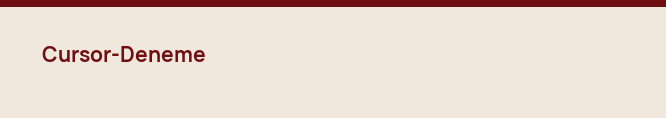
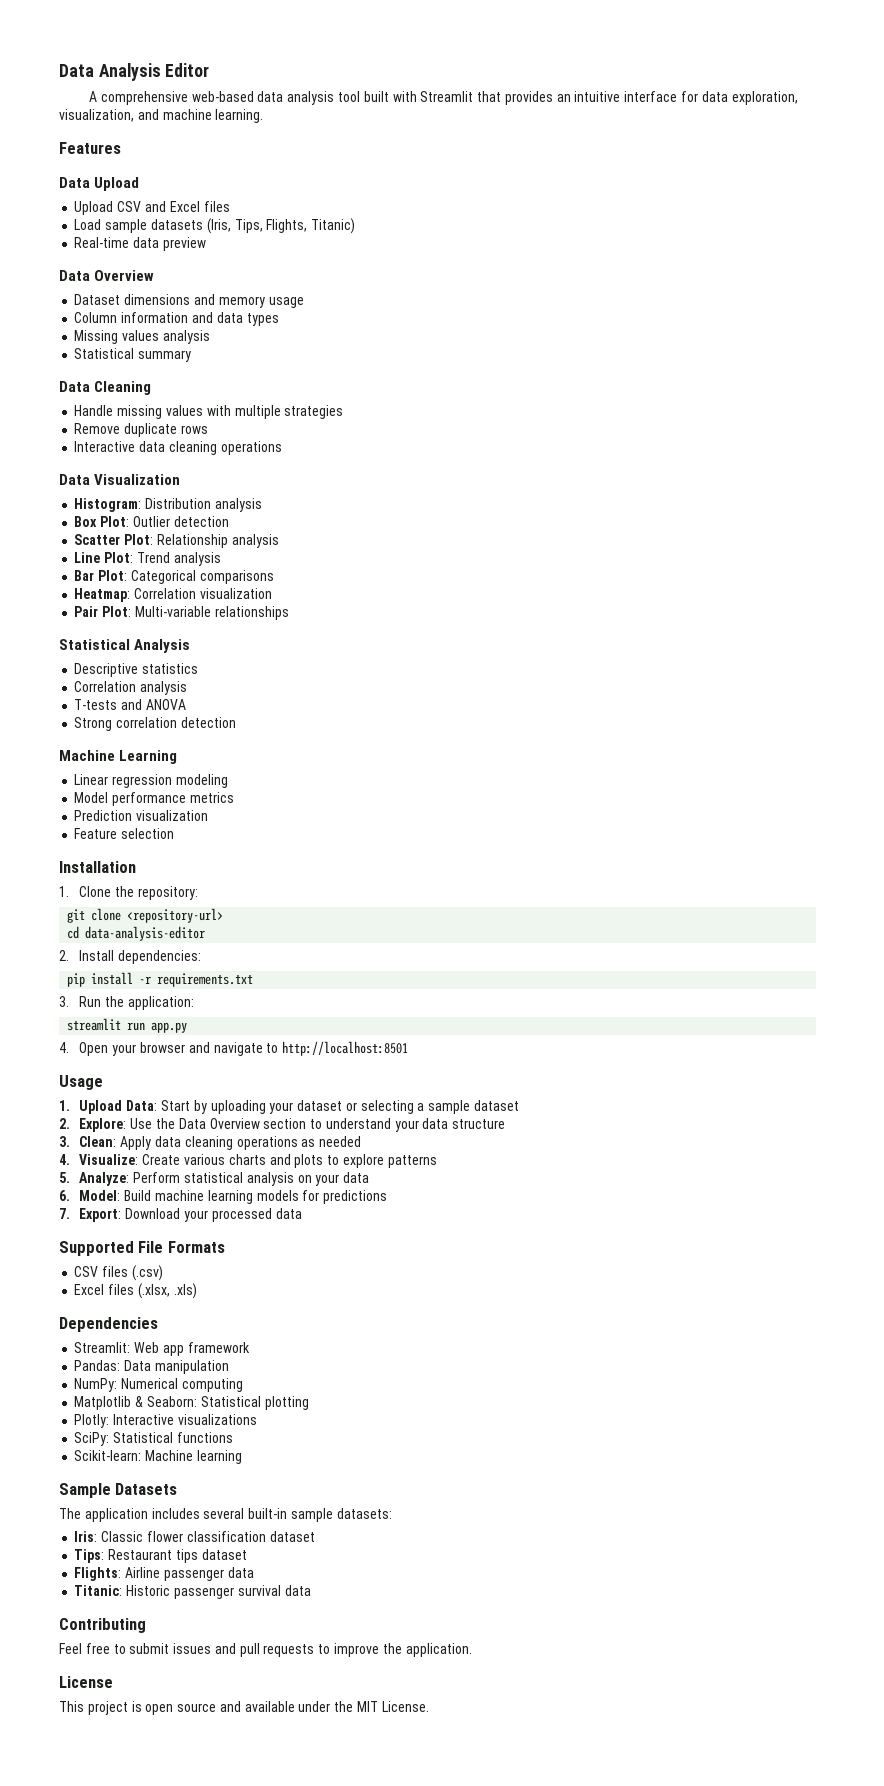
- Cursor-Deneme
+ Data Analysis Editor
+ A comprehensive web-based data analysis tool built with Streamlit that provides an intuitive interface for data exploration, visualization, and machine learning.
+ Features
+ Data Upload
+ Upload CSV and Excel files
+ Load sample datasets (Iris, Tips, Flights, Titanic)
+ Real-time data preview
+ Data Overview
+ Dataset dimensions and memory usage
+ Column information and data types
+ Missing values analysis
+ Statistical summary
+ Data Cleaning
+ Handle missing values with multiple strategies
+ Remove duplicate rows
+ Interactive data cleaning operations
+ Data Visualization
+ Histogram: Distribution analysis
+ Box Plot: Outlier detection
+ Scatter Plot: Relationship analysis
+ Line Plot: Trend analysis
+ Bar Plot: Categorical comparisons
+ Heatmap: Correlation visualization
+ Pair Plot: Multi-variable relationships
+ Statistical Analysis
+ Descriptive statistics
+ Correlation analysis
+ T-tests and ANOVA
+ Strong correlation detection
+ Machine Learning
+ Linear regression modeling
+ Model performance metrics
+ Prediction visualization
+ Feature selection
+ Installation
+ 1. Clone the repository:
+ git clone <repository-url>
+ cd data-analysis-editor
+ 2. Install dependencies:
+ pip install -r requirements.txt
+ 3. Run the application:
+ streamlit run app.py
+ 4. Open your browser and navigate to http://localhost:8501
+ Usage
+ 1. Upload Data: Start by uploading your dataset or selecting a sample dataset
+ 2. Explore: Use the Data Overview section to understand your data structure
+ 3. Clean: Apply data cleaning operations as needed
+ 4. Visualize: Create various charts and plots to explore patterns
+ 5. Analyze: Perform statistical analysis on your data
+ 6. Model: Build machine learning models for predictions
+ 7. Export: Download your processed data
+ Supported File Formats
+ CSV files (.csv)
+ Excel files (.xlsx, .xls)
+ Dependencies
+ Streamlit: Web app framework
+ Pandas: Data manipulation
+ NumPy: Numerical computing
+ Matplotlib & Seaborn: Statistical plotting
+ Plotly: Interactive visualizations
+ SciPy: Statistical functions
+ Scikit-learn: Machine learning
+ Sample Datasets
+ The application includes several built-in sample datasets:
+ Iris: Classic flower classification dataset
+ Tips: Restaurant tips dataset
+ Flights: Airline passenger data
+ Titanic: Historic passenger survival data
+ Contributing
+ Feel free to submit issues and pull requests to improve the application.
+ License
+ This project is open source and available under the MIT License.

